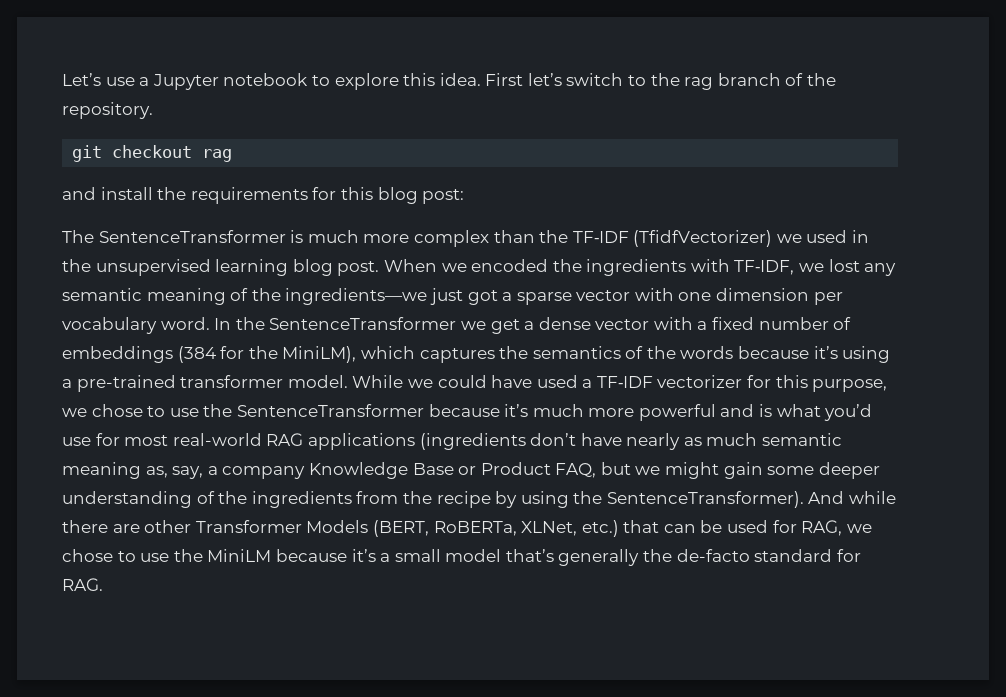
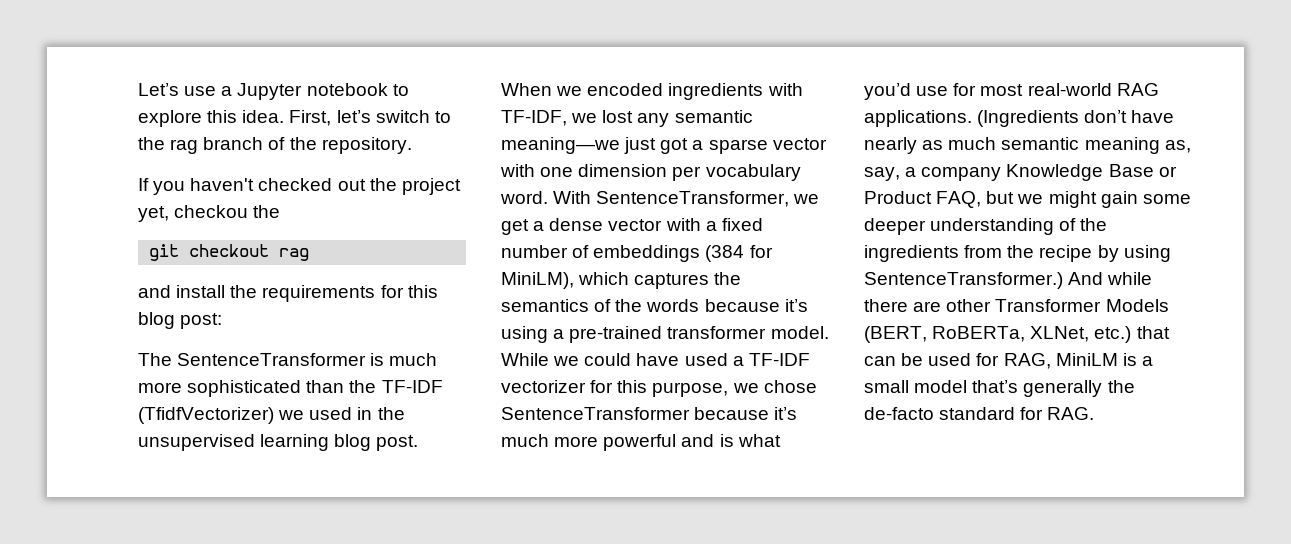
- First let’s switch to the rag branch of the repository.
+ First, let’s switch to the rag branch of the repository.
+ If you haven't checked out the project yet, checkou the
- The SentenceTransformer is much more complex than the TF‑IDF (TfidfVectorizer) we used in the unsupervised learning blog post.
+ The SentenceTransformer is much more sophisticated than the TF‑IDF (TfidfVectorizer) we used in the unsupervised learning blog post.
- When we encoded the ingredients with TF‑IDF, we lost any semantic meaning of the ingredients—we just got a sparse vector with one dimension per vocabulary word.
+ When we encoded ingredients with TF‑IDF, we lost any semantic meaning—we just got a sparse vector with one dimension per vocabulary word.
- In the SentenceTransformer we get a dense vector with a fixed number of embeddings (384 for the MiniLM), which captures the semantics of the words because it’s using a pre-trained transformer model.
+ With SentenceTransformer, we get a dense vector with a fixed number of embeddings (384 for MiniLM), which captures the semantics of the words because it’s using a pre-trained transformer model.
- While we could have used a TF‑IDF vectorizer for this purpose, we chose to use the SentenceTransformer because it’s much more powerful and is what you’d use for most real-world RAG applications (ingredients don’t have nearly as much semantic meaning as, say, a company Knowledge Base or Product FAQ, but we might gain some deeper understanding of the ingredients from the recipe by using the SentenceTransformer).
+ While we could have used a TF‑IDF vectorizer for this purpose, we chose SentenceTransformer because it’s much more powerful and is what you’d use for most real-world RAG applications. (Ingredients don’t have nearly as much semantic meaning as, say, a company Knowledge Base or Product FAQ, but we might gain some deeper understanding of the ingredients from the recipe by using SentenceTransformer.)
- And while there are other Transformer Models (BERT, RoBERTa, XLNet, etc.) that can be used for RAG, we chose to use the MiniLM because it’s a small model that’s generally the de-facto standard for RAG.
+ And while there are other Transformer Models (BERT, RoBERTa, XLNet, etc.) that can be used for RAG, MiniLM is a small model that’s generally the de-facto standard for RAG.

